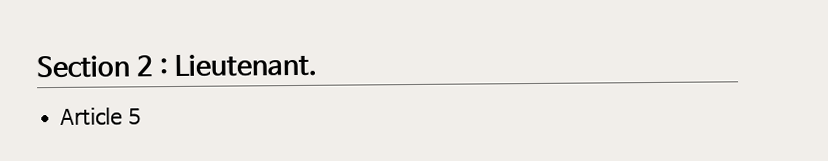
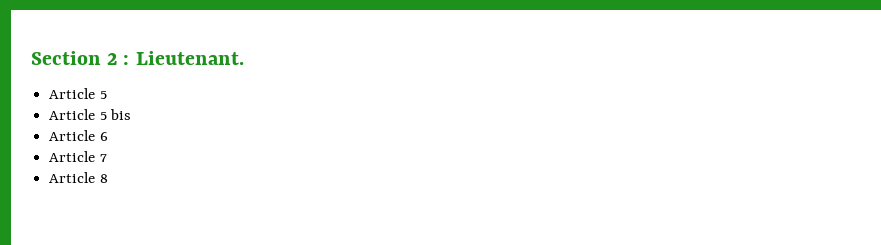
+ Article 5 bis
+ Article 6
+ Article 7
+ Article 8

